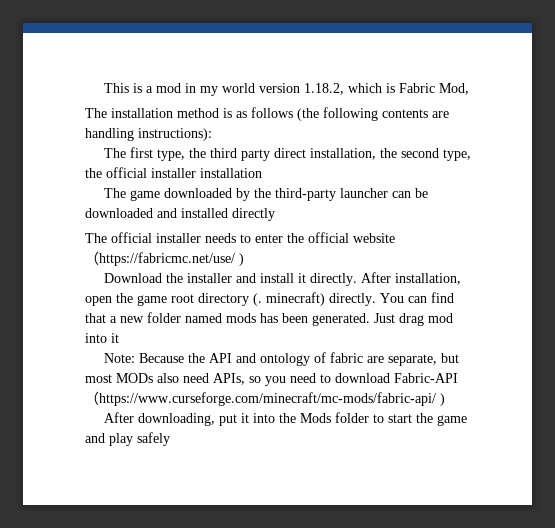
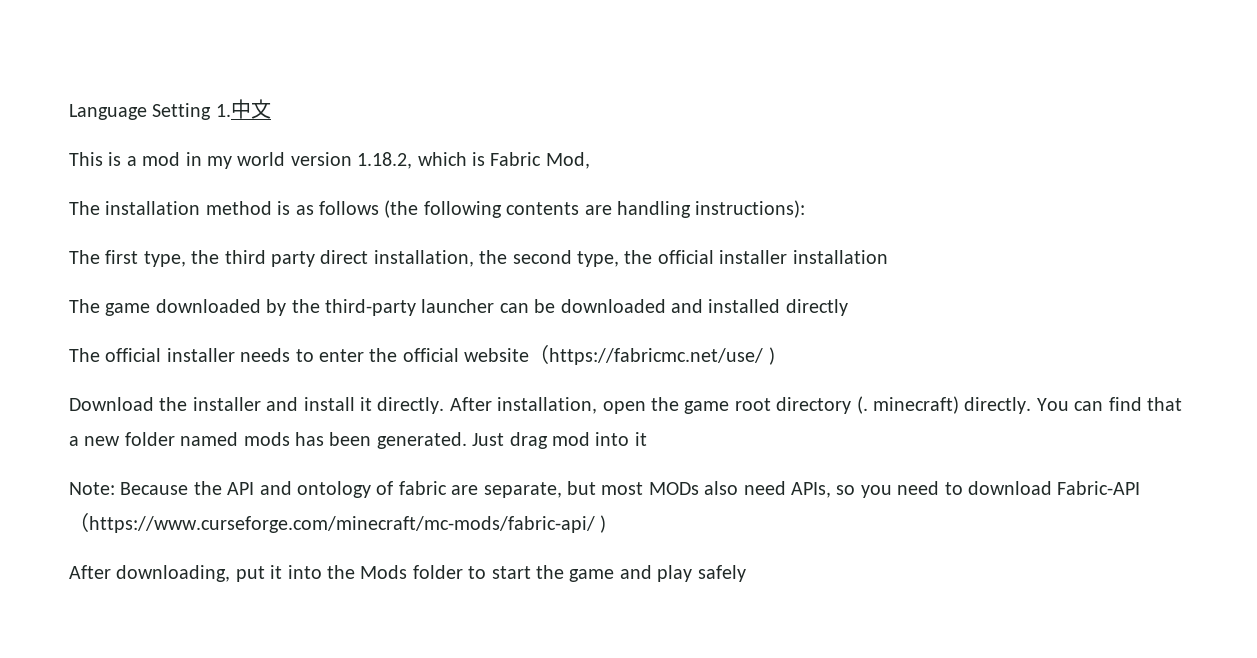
+ Language Setting 1.中文

